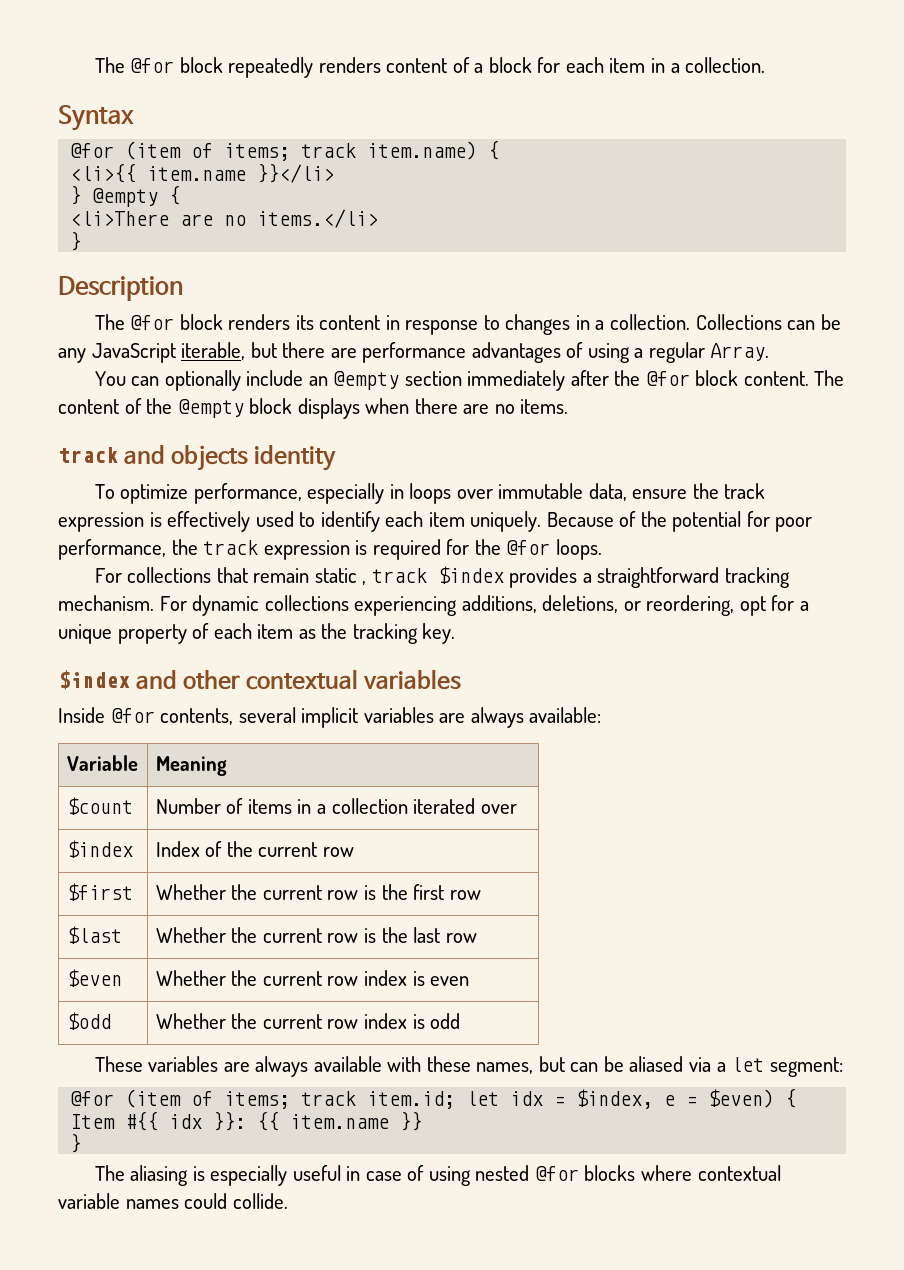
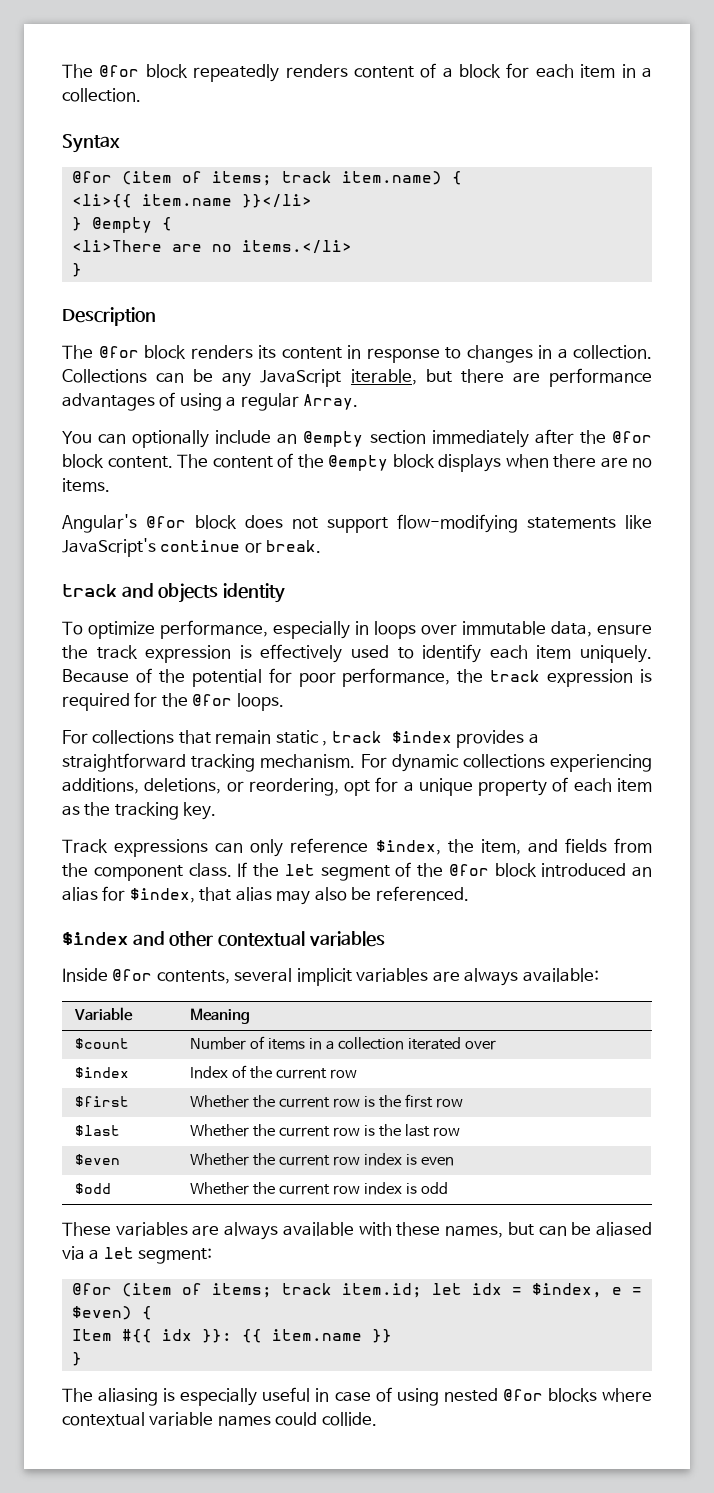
+ Angular's @for block does not support flow-modifying statements like JavaScript's continue or break.
+ Track expressions can only reference $index, the item, and fields from the component class. If the let segment of the @for block introduced an alias for $index, that alias may also be referenced.

